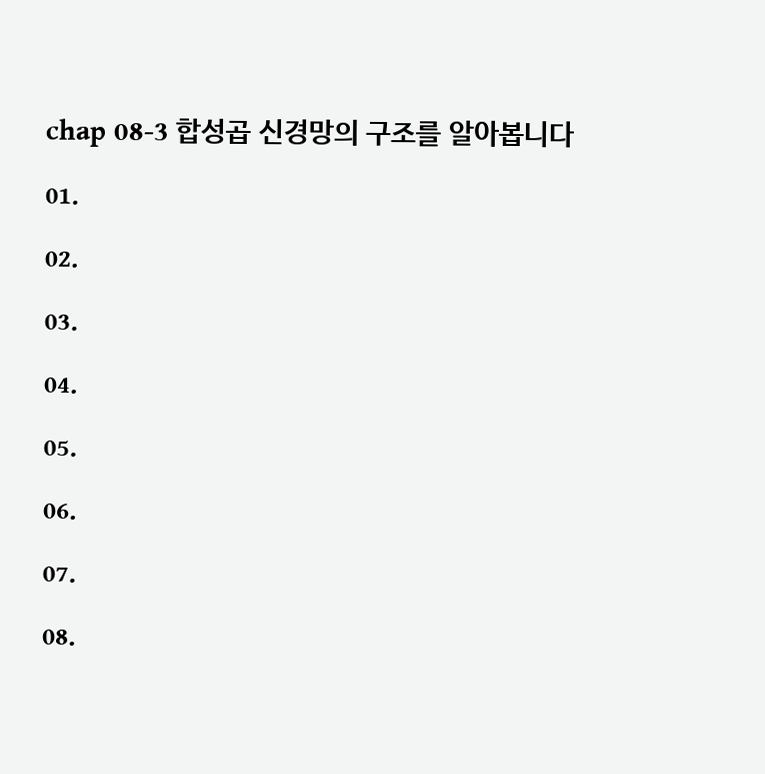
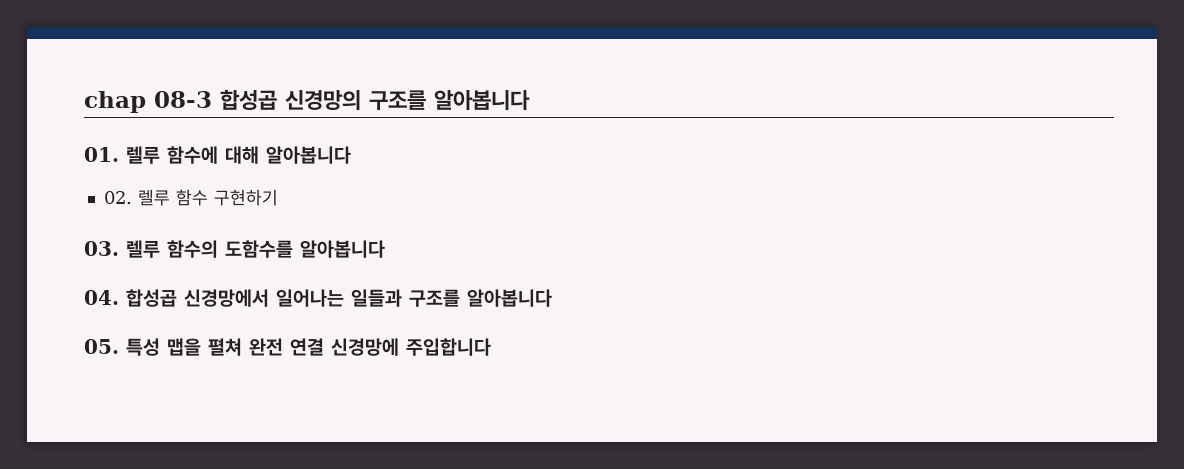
- 01.
- 02.
- 03.
- 04.
- 05.
- 06.
- 07.
- 08.
+ 01. 렐루 함수에 대해 알아봅니다
+ 02. 렐루 함수 구현하기
+ 03. 렐루 함수의 도함수를 알아봅니다
+ 04. 합성곱 신경망에서 일어나는 일들과 구조를 알아봅니다
+ 05. 특성 맵을 펼쳐 완전 연결 신경망에 주입합니다

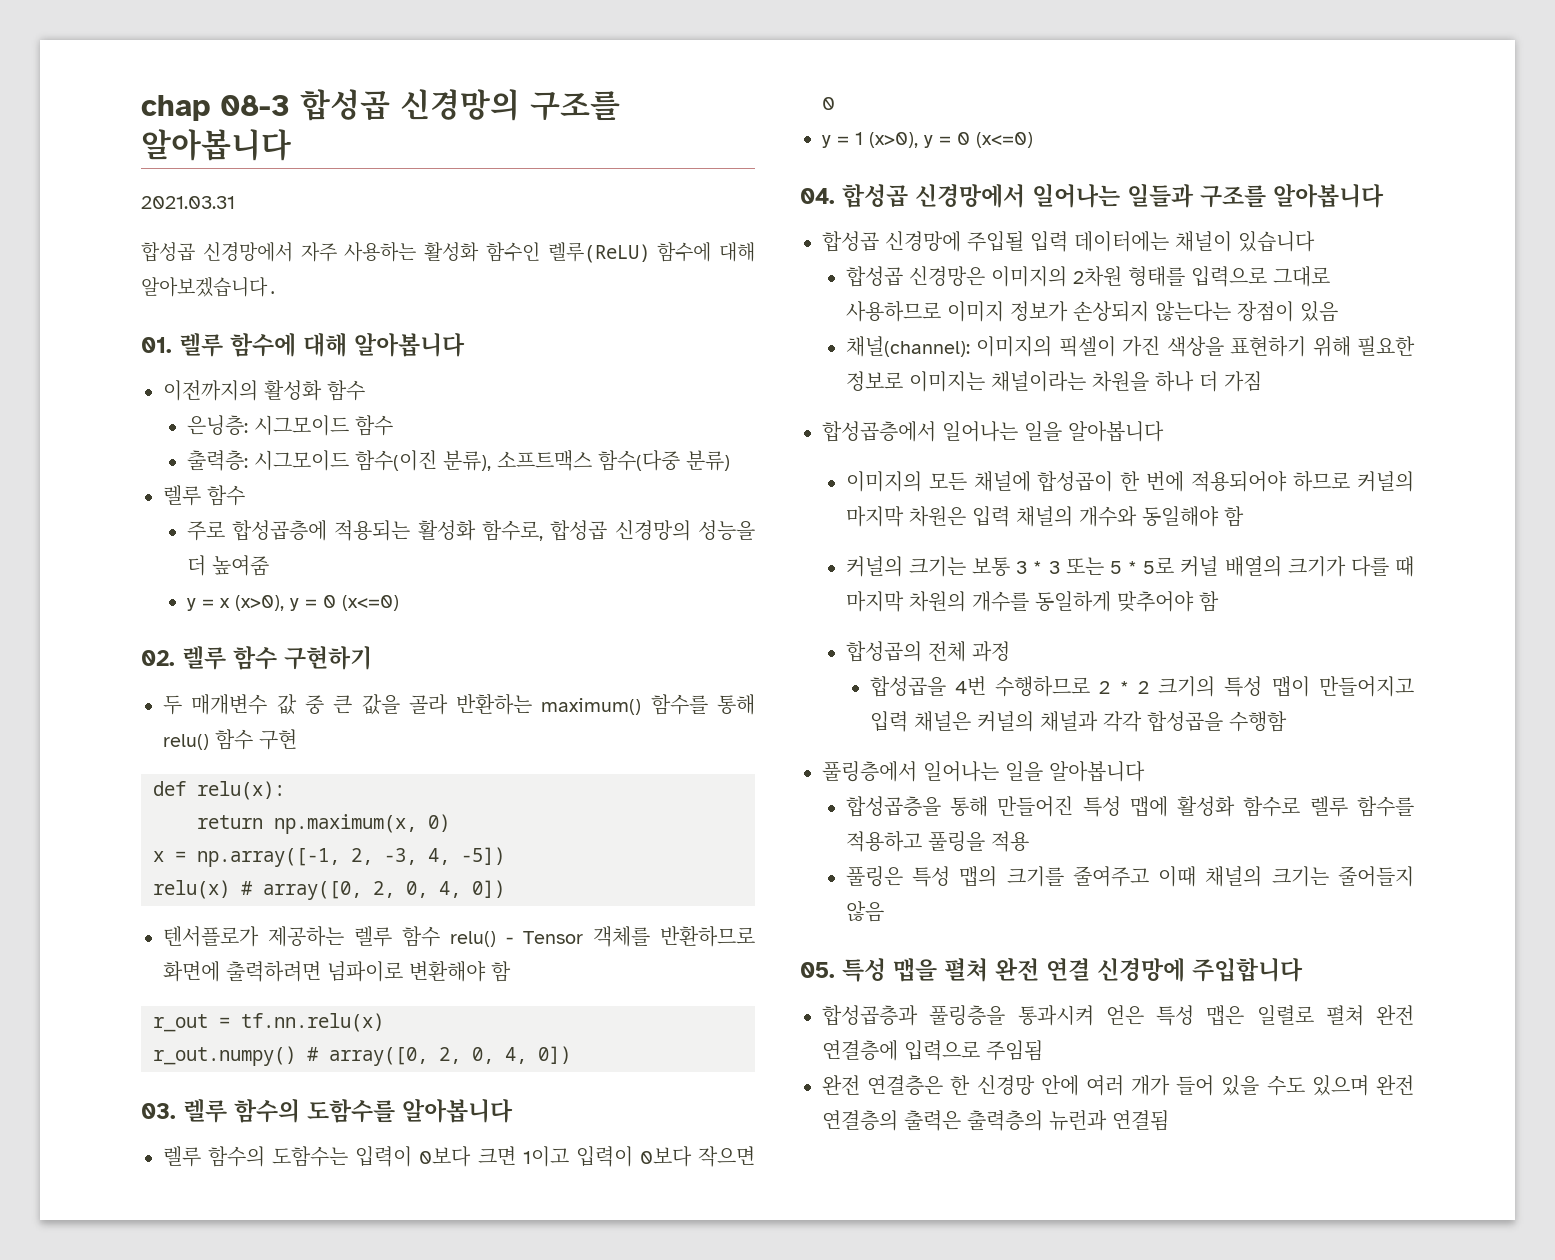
+ 2021.03.31
+ 합성곱 신경망에서 자주 사용하는 활성화 함수인 렐루(ReLU) 함수에 대해 알아보겠습니다.
+ 이전까지의 활성화 함수
+ 은닝층: 시그모이드 함수
+ 출력층: 시그모이드 함수(이진 분류), 소프트맥스 함수(다중 분류)
+ 렐루 함수
+ 주로 합성곱층에 적용되는 활성화 함수로, 합성곱 신경망의 성능을 더 높여줌
+ y = x (x>0), y = 0 (x<=0)
  02. 렐루 함수 구현하기
+ 두 매개변수 값 중 큰 값을 골라 반환하는 maximum() 함수를 통해 relu() 함수 구현
+ def relu(x):
+ return np.maximum(x, 0)
+ x = np.array([-1, 2, -3, 4, -5])
+ relu(x) # array([0, 2, 0, 4, 0])
+ 텐서플로가 제공하는 렐루 함수 relu() - Tensor 객체를 반환하므로 화면에 출력하려면 넘파이로 변환해야 함
+ r_out = tf.nn.relu(x)
+ r_out.numpy() # array([0, 2, 0, 4, 0])
+ 렐루 함수의 도함수는 입력이 0보다 크면 1이고 입력이 0보다 작으면 0
+ y = 1 (x>0), y = 0 (x<=0)
+ 합성곱 신경망에 주입될 입력 데이터에는 채널이 있습니다
+ 합성곱 신경망은 이미지의 2차원 형태를 입력으로 그대로 사용하므로 이미지 정보가 손상되지 않는다는 장점이 있음
+ 채널(channel): 이미지의 픽셀이 가진 색상을 표현하기 위해 필요한 정보로 이미지는 채널이라는 차원을 하나 더 가짐
+ 합성곱층에서 일어나는 일을 알아봅니다
+ 이미지의 모든 채널에 합성곱이 한 번에 적용되어야 하므로 커널의 마지막 차원은 입력 채널의 개수와 동일해야 함
+ 커널의 크기는 보통 3 * 3 또는 5 * 5로 커널 배열의 크기가 다를 때 마지막 차원의 개수를 동일하게 맞추어야 함
+ 합성곱의 전체 과정
+ 합성곱을 4번 수행하므로 2 * 2 크기의 특성 맵이 만들어지고 입력 채널은 커널의 채널과 각각 합성곱을 수행함
+ 풀링층에서 일어나는 일을 알아봅니다
+ 합성곱층을 통해 만들어진 특성 맵에 활성화 함수로 렐루 함수를 적용하고 풀링을 적용
+ 풀링은 특성 맵의 크기를 줄여주고 이때 채널의 크기는 줄어들지 않음
+ 합성곱층과 풀링층을 통과시켜 얻은 특성 맵은 일렬로 펼쳐 완전 연결층에 입력으로 주임됨
+ 완전 연결층은 한 신경망 안에 여러 개가 들어 있을 수도 있으며 완전 연결층의 출력은 출력층의 뉴런과 연결됨

